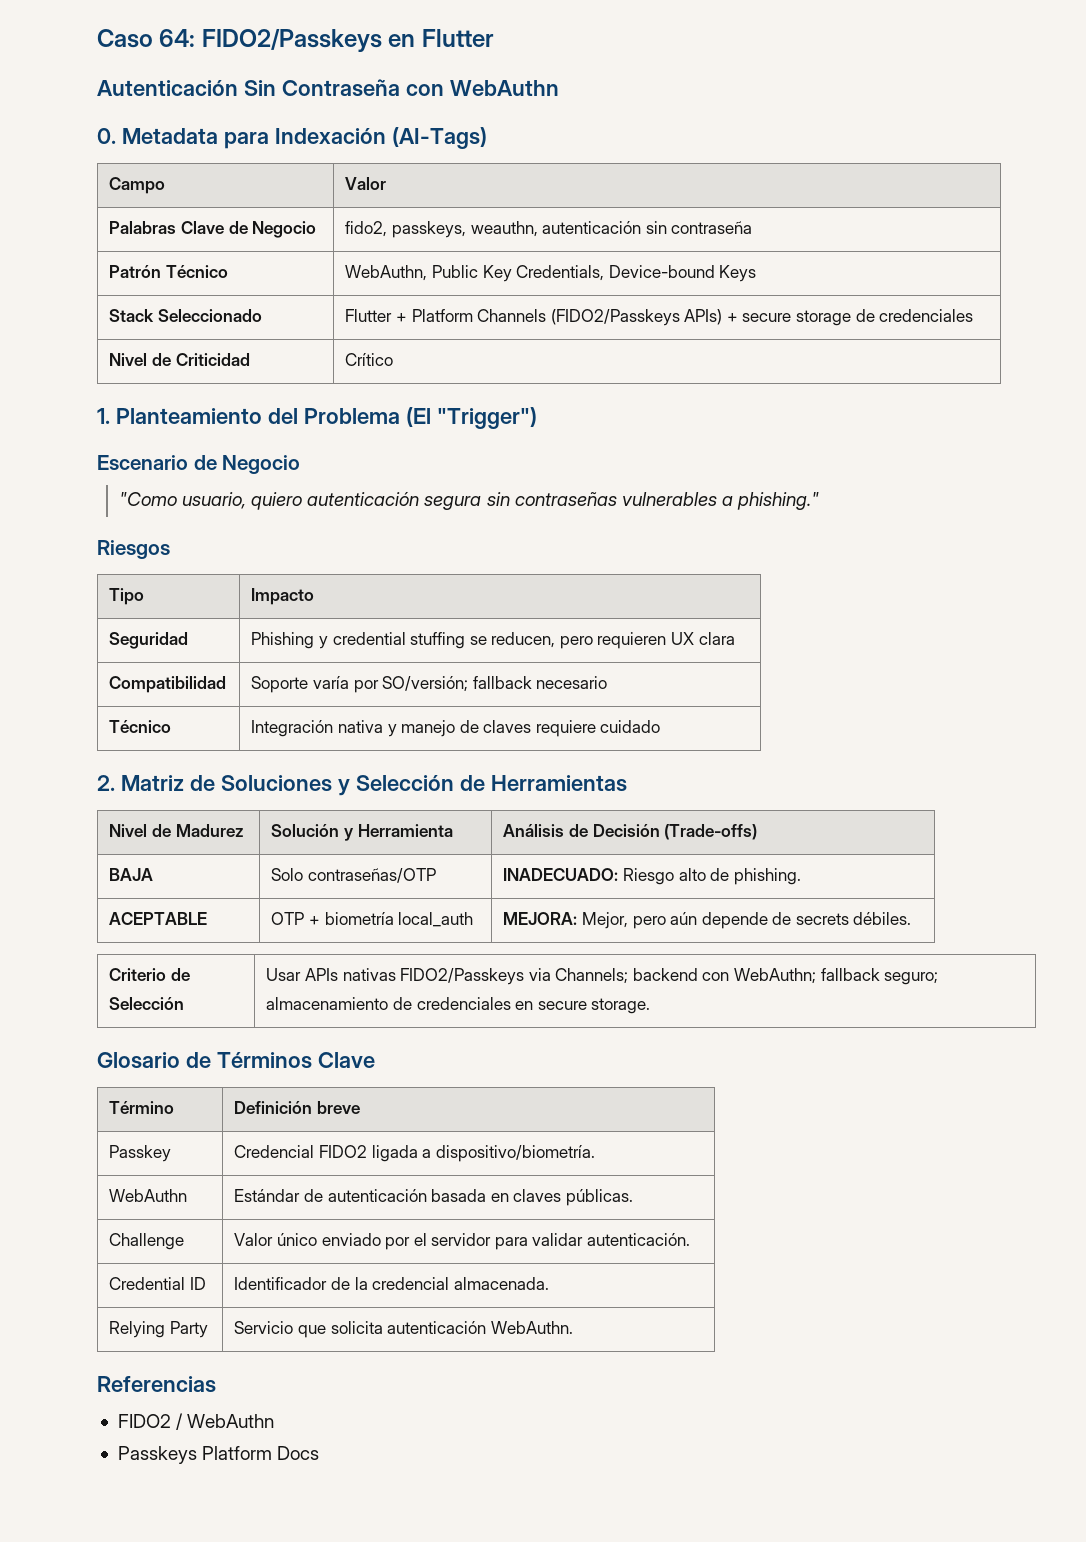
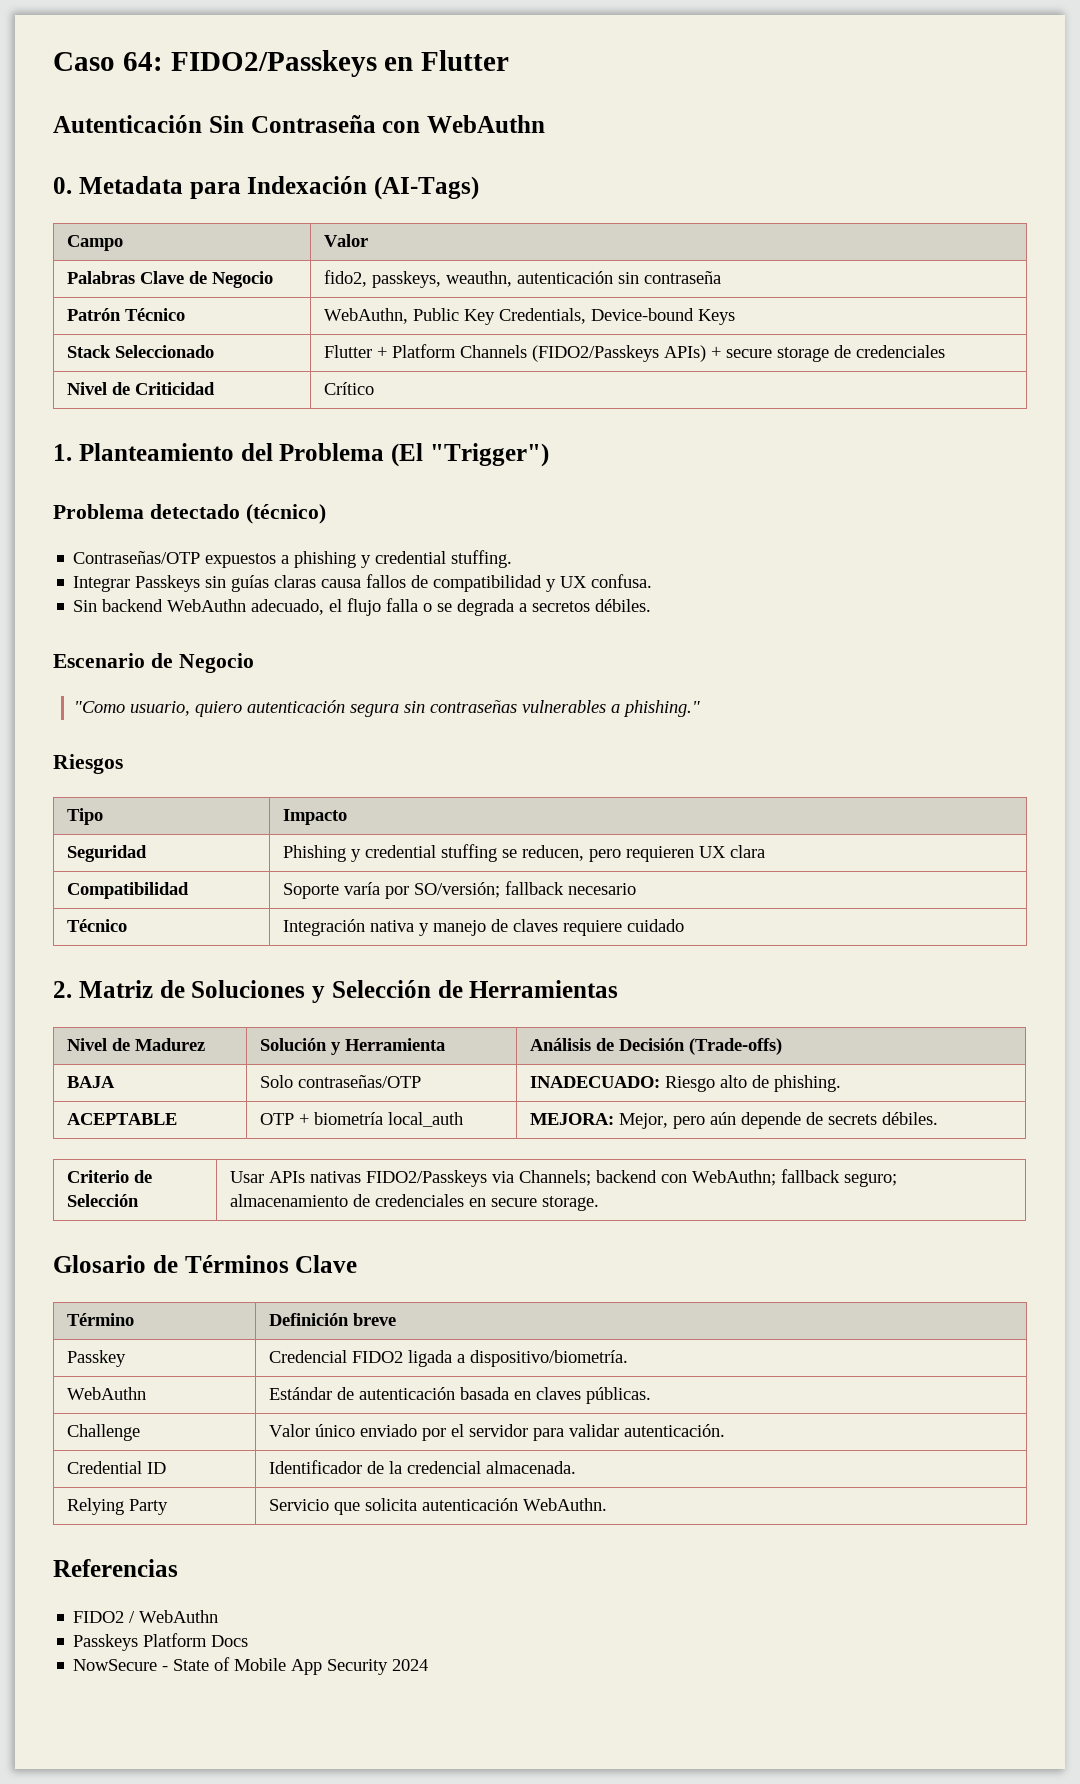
+ Problema detectado (técnico)
+ Contraseñas/OTP expuestos a phishing y credential stuffing.
+ Integrar Passkeys sin guías claras causa fallos de compatibilidad y UX confusa.
+ Sin backend WebAuthn adecuado, el flujo falla o se degrada a secretos débiles.
+ NowSecure - State of Mobile App Security 2024

